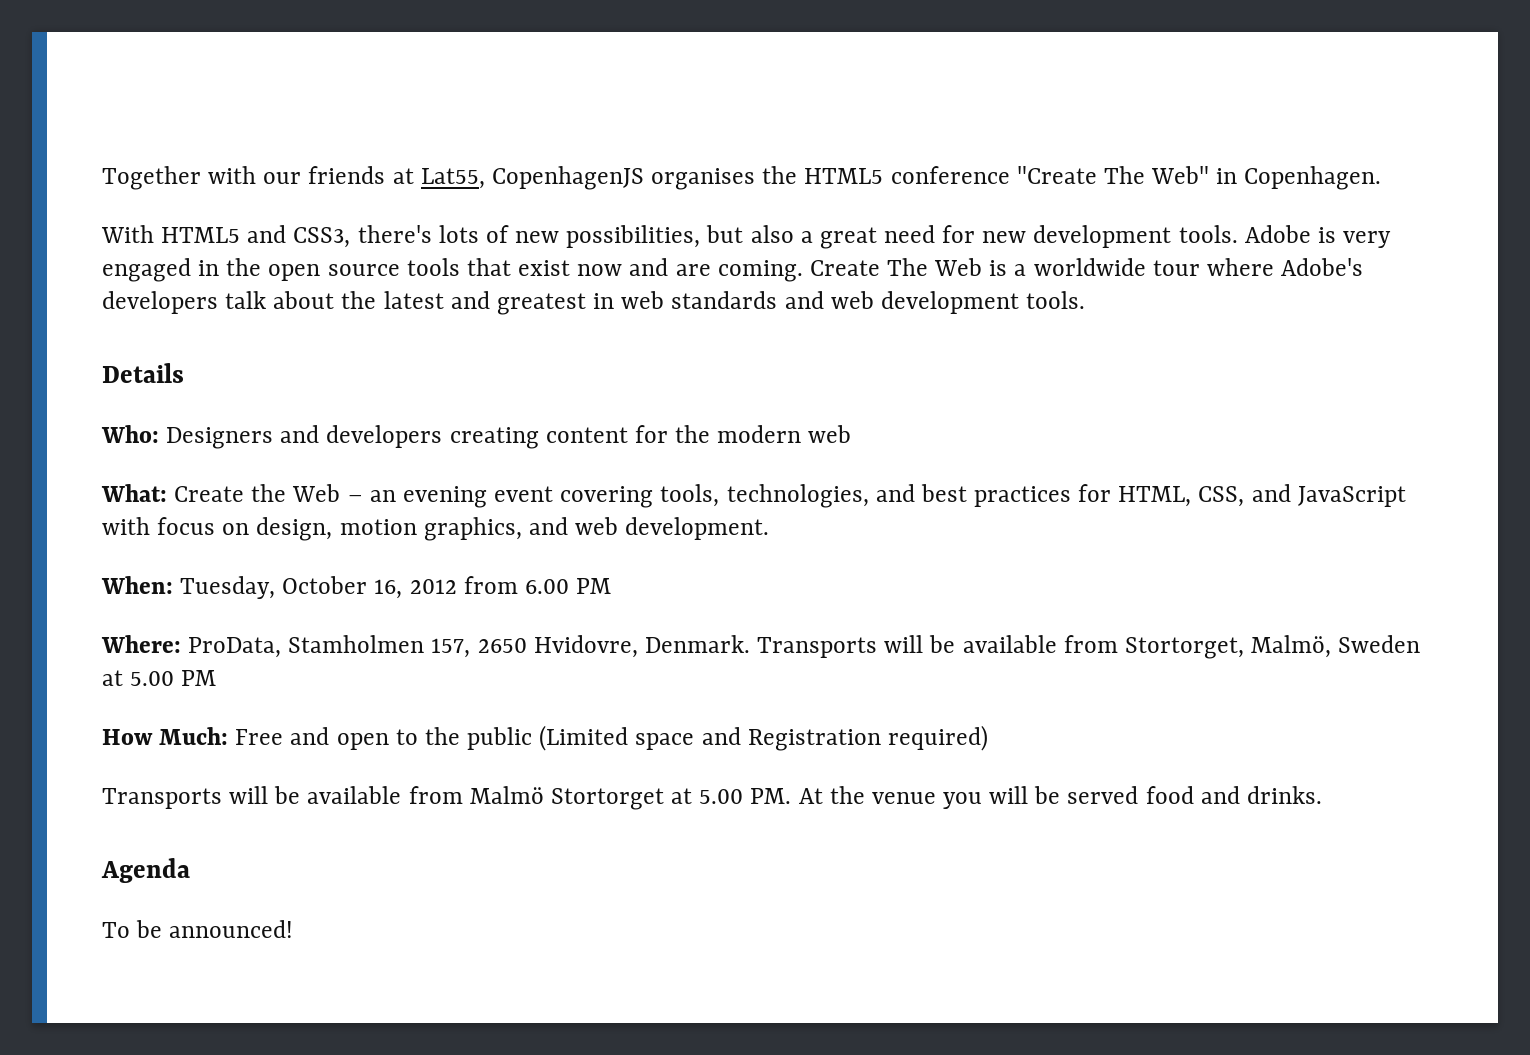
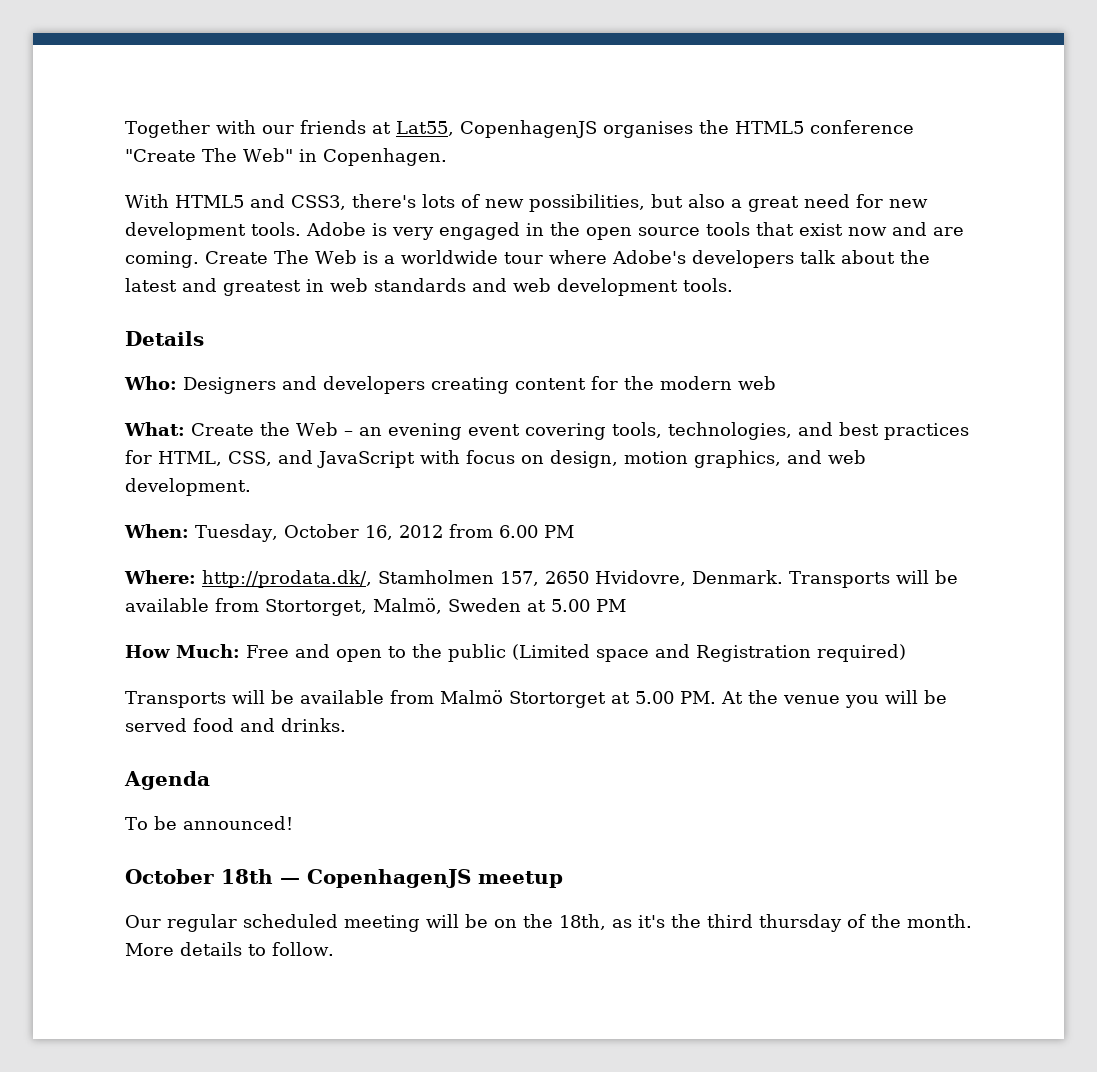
- Where: ProData, Stamholmen 157, 2650 Hvidovre, Denmark.
+ Where: http://prodata.dk/, Stamholmen 157, 2650 Hvidovre, Denmark.
+ October 18th — CopenhagenJS meetup
+ Our regular scheduled meeting will be on the 18th, as it's the third thursday of the month. More details to follow.

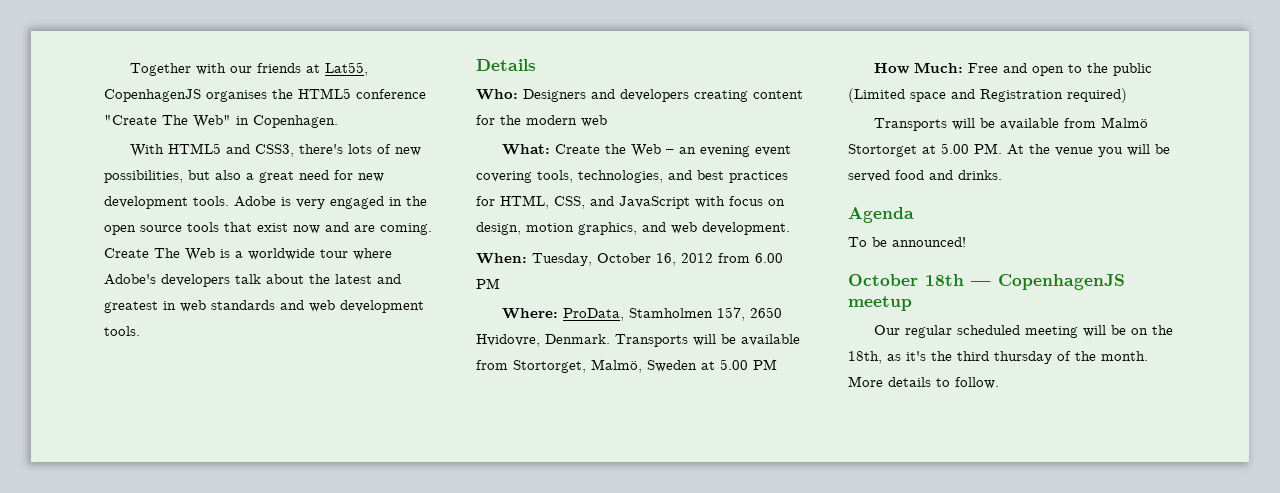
- Where: http://prodata.dk/, Stamholmen 157, 2650 Hvidovre, Denmark.
+ Where: ProData, Stamholmen 157, 2650 Hvidovre, Denmark.

